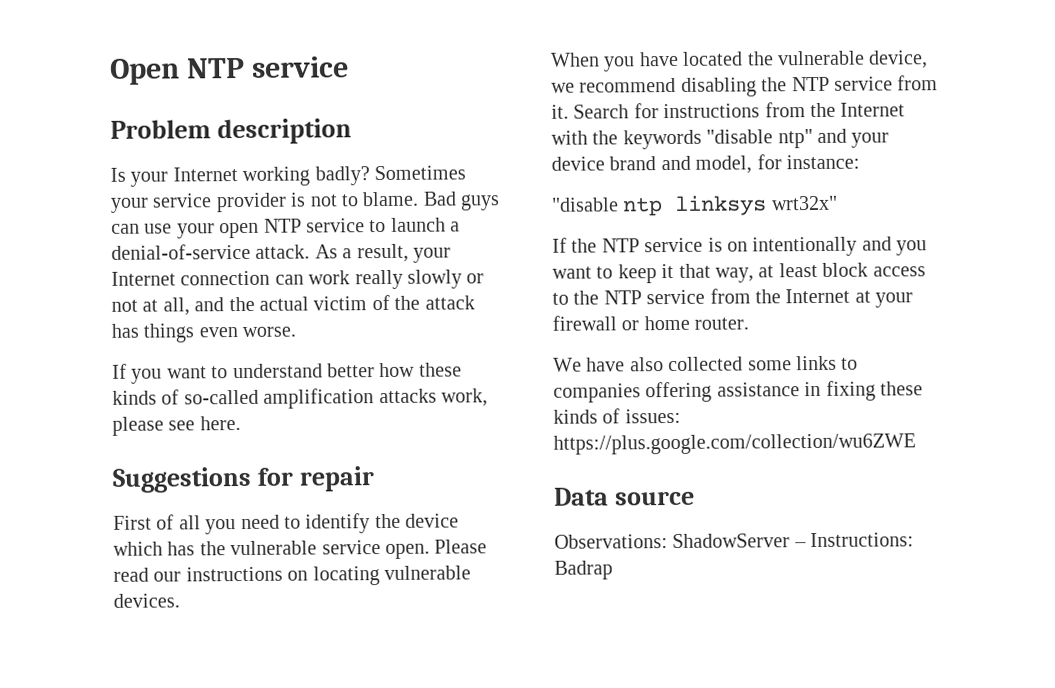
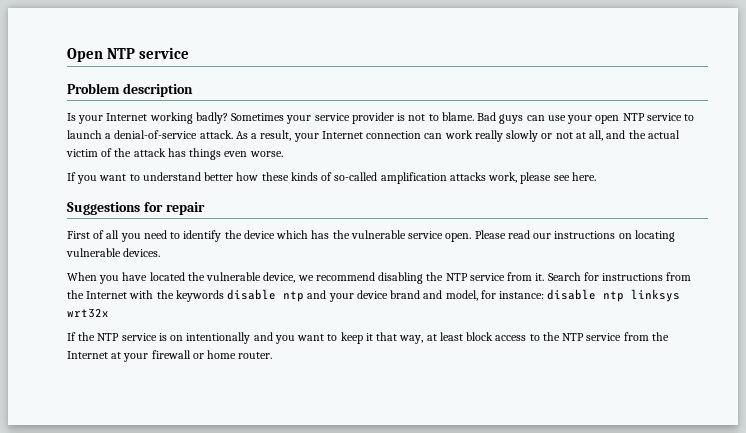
- Search for instructions from the Internet with the keywords "disable ntp" and your device brand and model, for instance:
- "disable ntp linksys wrt32x"
+ Search for instructions from the Internet with the keywords disable ntp and your device brand and model, for instance: disable ntp linksys wrt32x
- We have also collected some links to companies offering assistance in fixing these kinds of issues: https://plus.google.com/collection/wu6ZWE
- Data source
- Observations: ShadowServer – Instructions: Badrap

